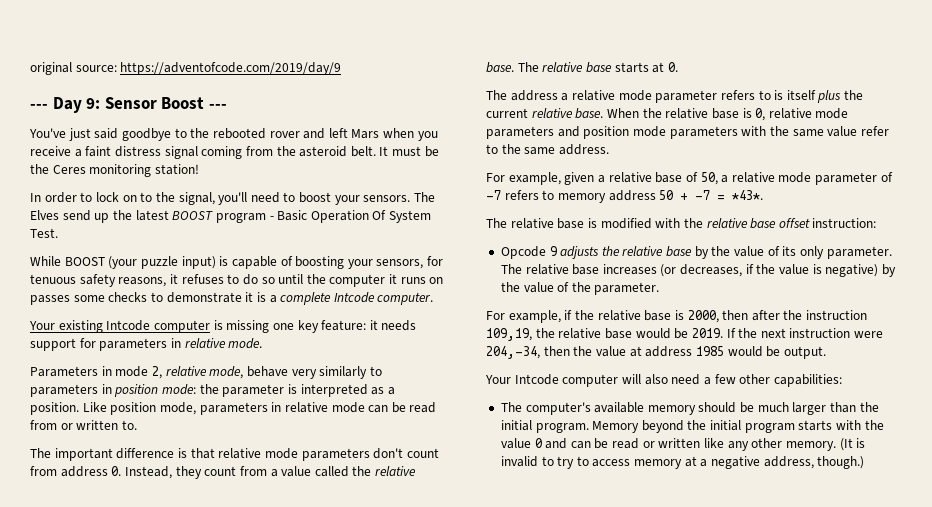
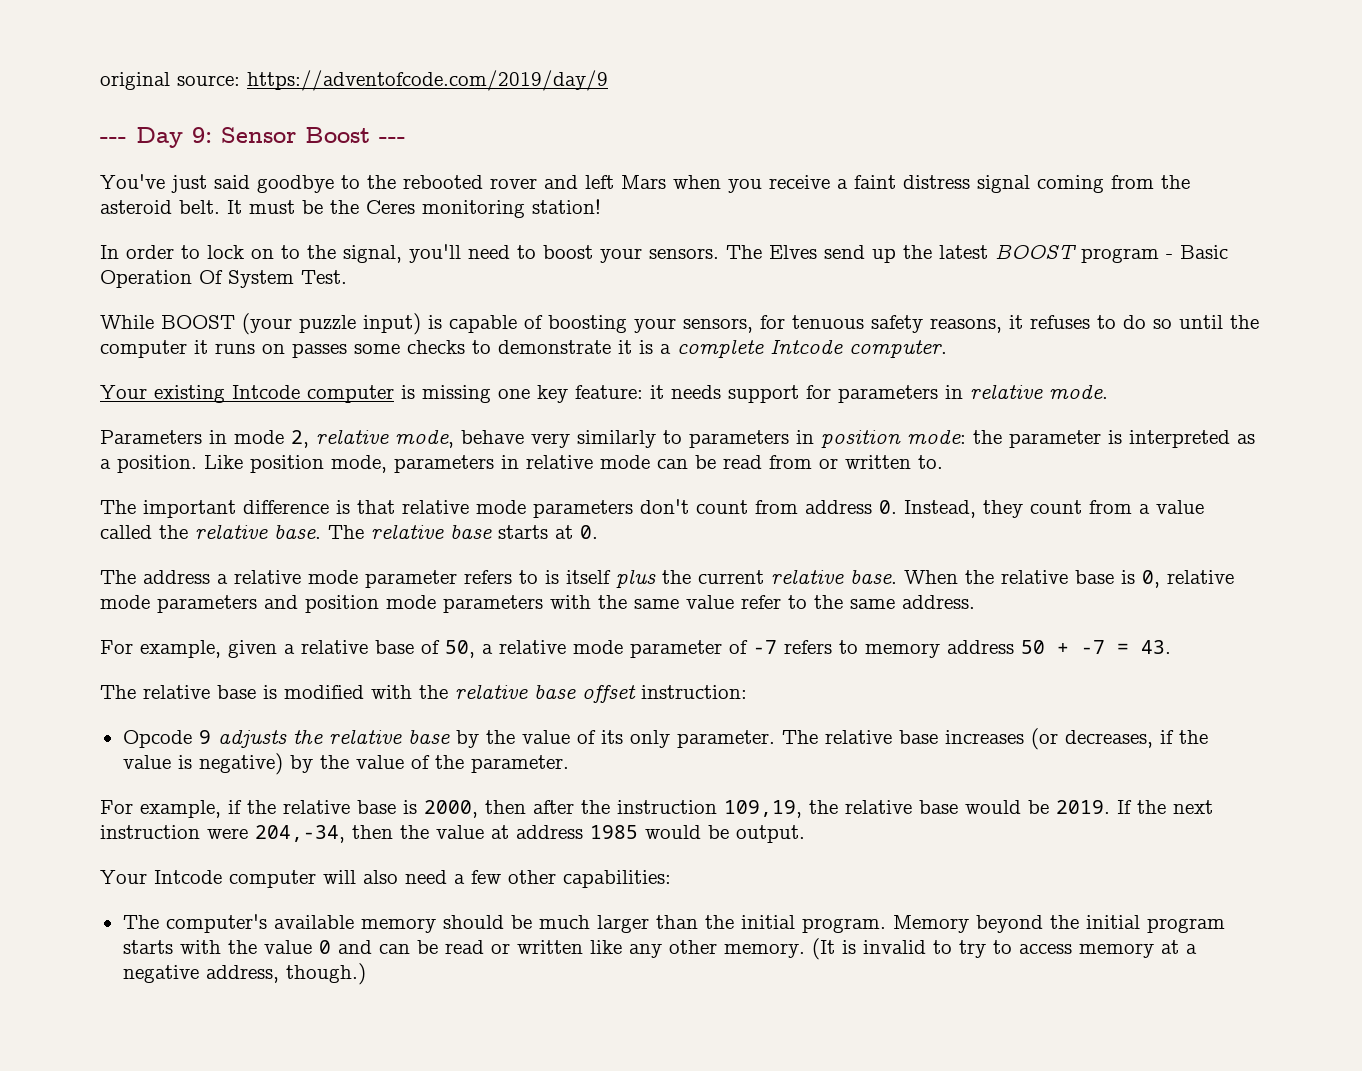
- For example, given a relative base of 50, a relative mode parameter of -7 refers to memory address 50 + -7 = *43*.
+ For example, given a relative base of 50, a relative mode parameter of -7 refers to memory address 50 + -7 = 43.

